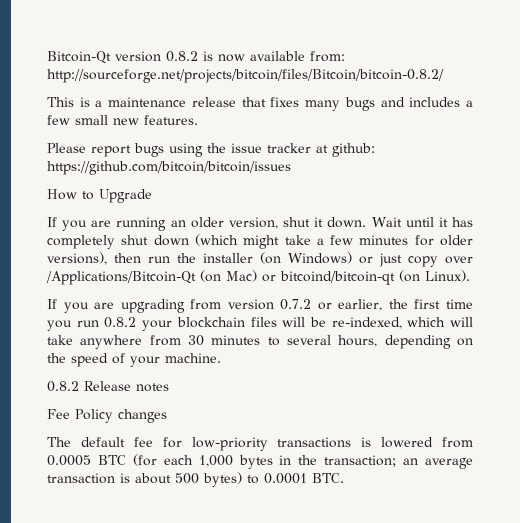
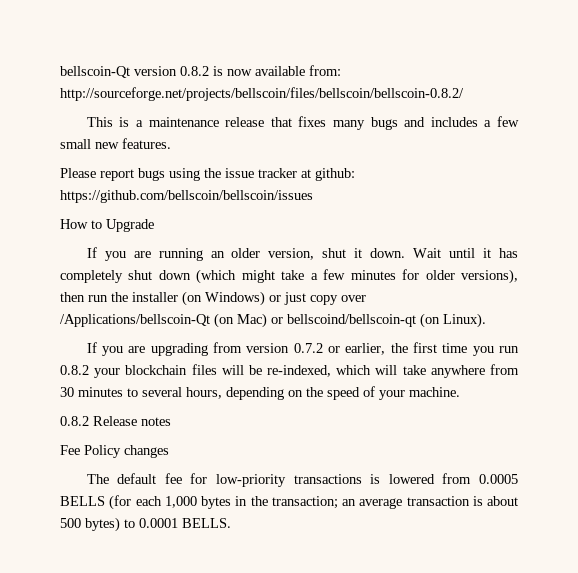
- Bitcoin-Qt version 0.8.2 is now available from: http://sourceforge.net/projects/bitcoin/files/Bitcoin/bitcoin-0.8.2/
+ bellscoin-Qt version 0.8.2 is now available from: http://sourceforge.net/projects/bellscoin/files/bellscoin/bellscoin-0.8.2/
- Please report bugs using the issue tracker at github: https://github.com/bitcoin/bitcoin/issues
+ Please report bugs using the issue tracker at github: https://github.com/bellscoin/bellscoin/issues
- Wait until it has completely shut down (which might take a few minutes for older versions), then run the installer (on Windows) or just copy over /Applications/Bitcoin-Qt (on Mac) or bitcoind/bitcoin-qt (on Linux).
+ Wait until it has completely shut down (which might take a few minutes for older versions), then run the installer (on Windows) or just copy over /Applications/bellscoin-Qt (on Mac) or bellscoind/bellscoin-qt (on Linux).
- The default fee for low-priority transactions is lowered from 0.0005 BTC (for each 1,000 bytes in the transaction; an average transaction is about 500 bytes) to 0.0001 BTC.
+ The default fee for low-priority transactions is lowered from 0.0005 BELLS (for each 1,000 bytes in the transaction; an average transaction is about 500 bytes) to 0.0001 BELLS.

